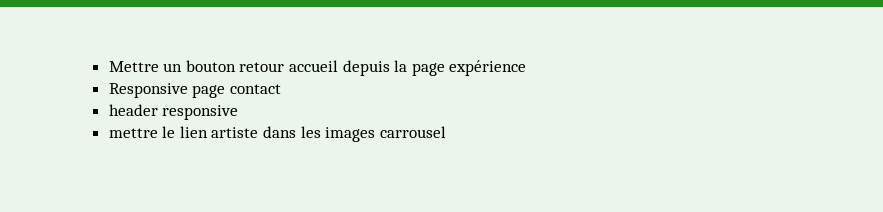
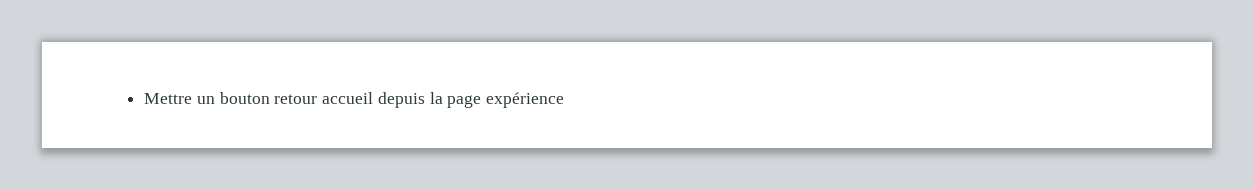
- Responsive page contact
- header responsive
- mettre le lien artiste dans les images carrousel

